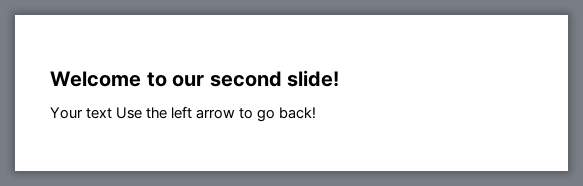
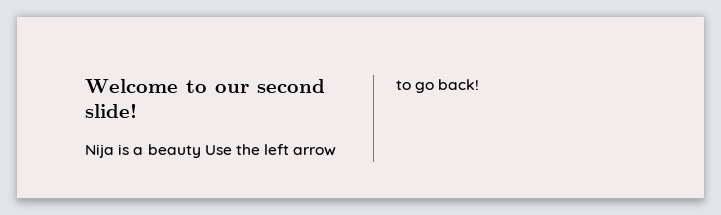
- Your text Use the left arrow to go back!
+ Nija is a beauty Use the left arrow to go back!

